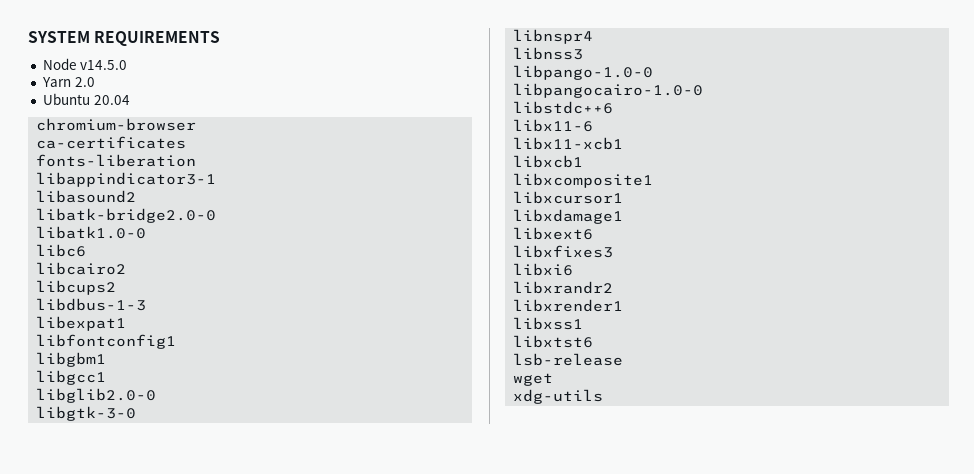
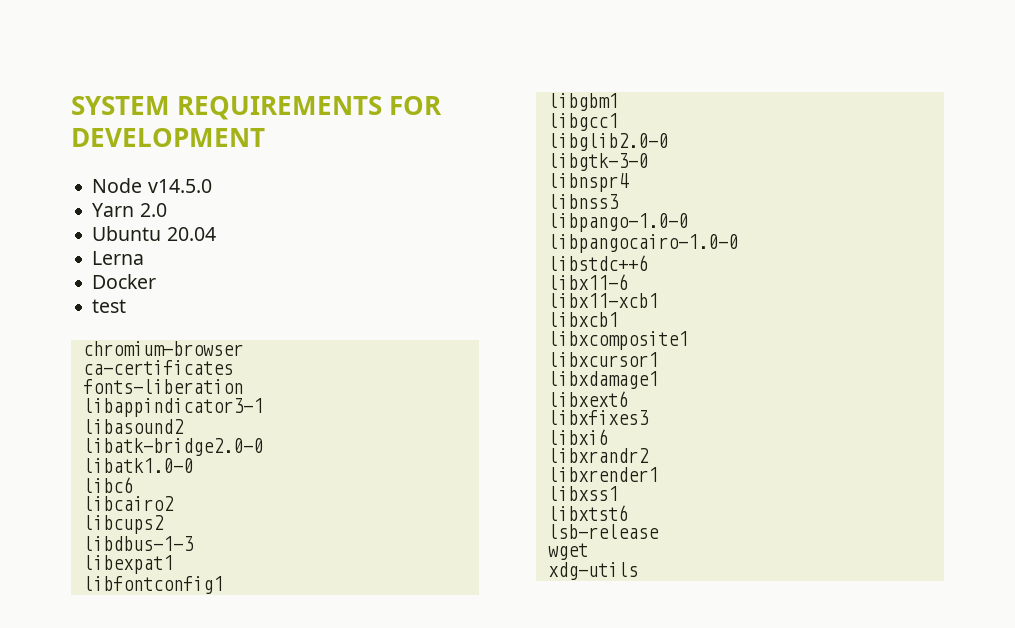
- SYSTEM REQUIREMENTS
+ SYSTEM REQUIREMENTS FOR DEVELOPMENT
+ Lerna
+ Docker
+ test

